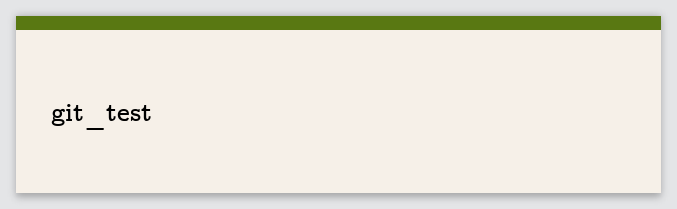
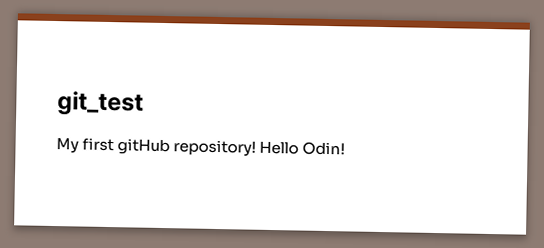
+ My first gitHub repository! Hello Odin!

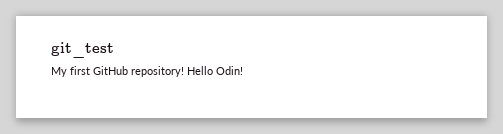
- My first gitHub repository!
+ My first GitHub repository!

